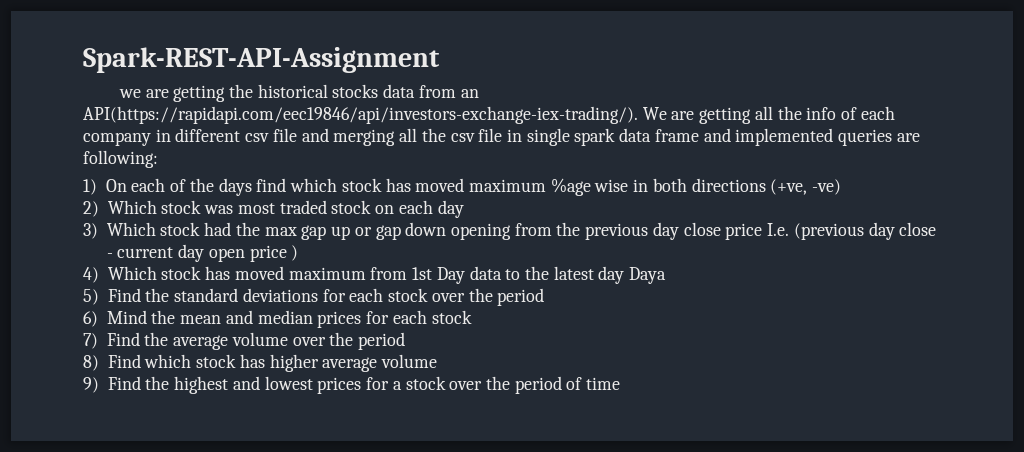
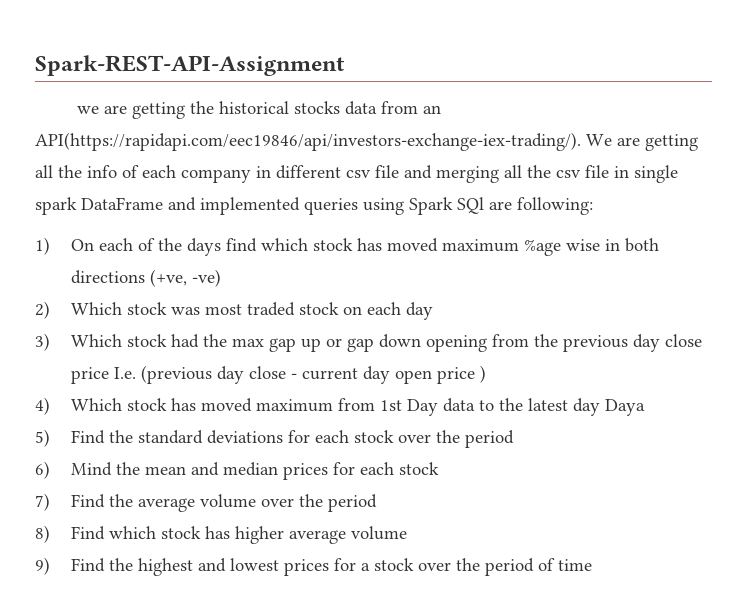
- we are getting the historical stocks data from an API(https://rapidapi.com/eec19846/api/investors-exchange-iex-trading/). We are getting all the info of each company in different csv file and merging all the csv file in single spark data frame and implemented queries are following:
+ we are getting the historical stocks data from an API(https://rapidapi.com/eec19846/api/investors-exchange-iex-trading/). We are getting all the info of each company in different csv file and merging all the csv file in single spark DataFrame and implemented queries using Spark SQl are following:

